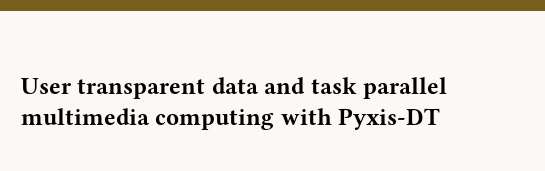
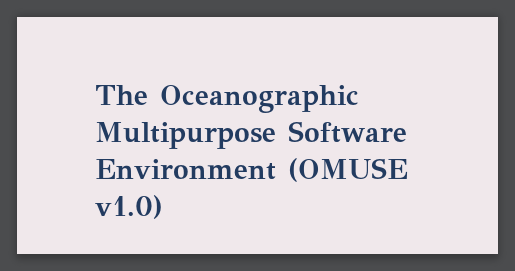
- User transparent data and task parallel multimedia computing with Pyxis-DT
+ The Oceanographic Multipurpose Software Environment (OMUSE v1.0)

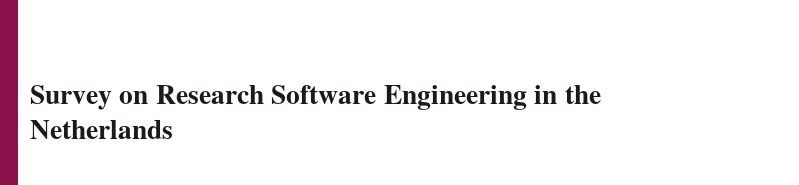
- The Oceanographic Multipurpose Software Environment (OMUSE v1.0)
+ Survey on Research Software Engineering in the Netherlands

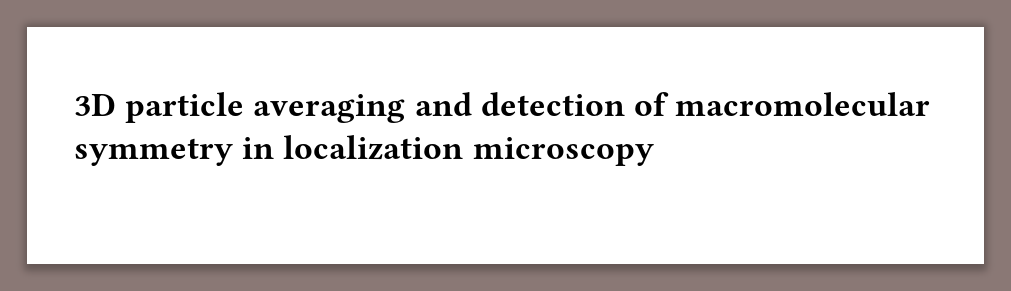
- Survey on Research Software Engineering in the Netherlands
+ 3D particle averaging and detection of macromolecular symmetry in localization microscopy

